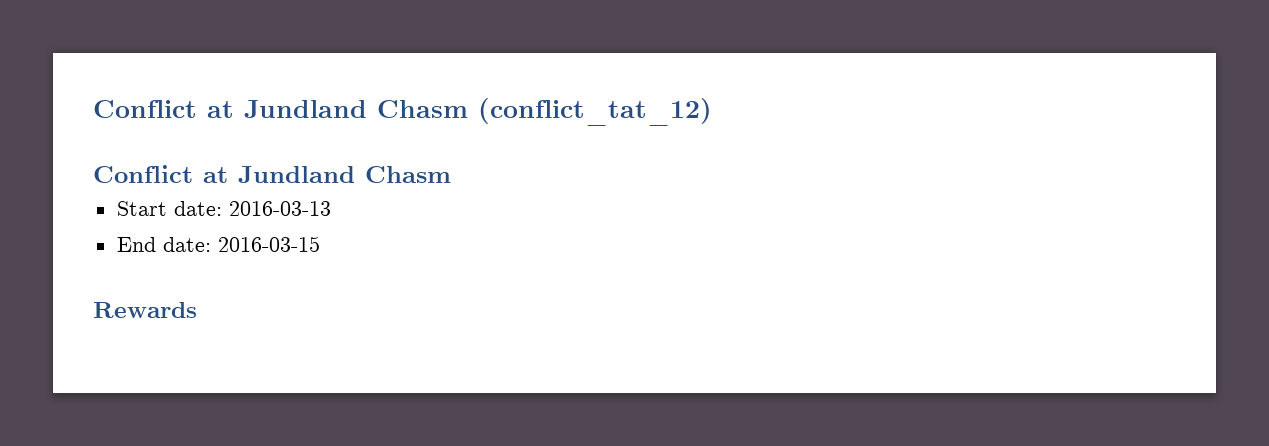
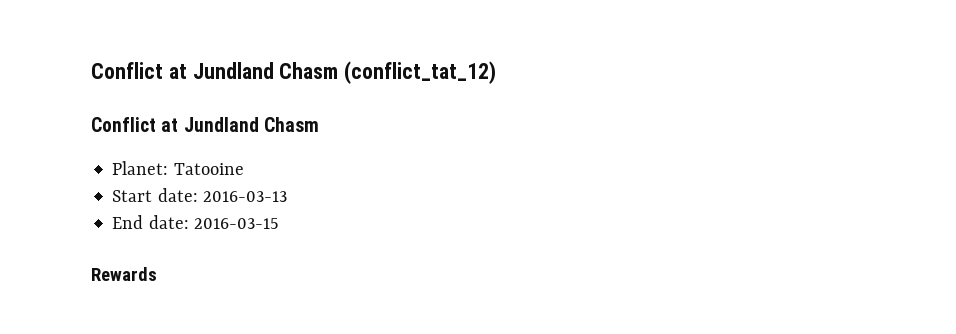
+ Planet: Tatooine

